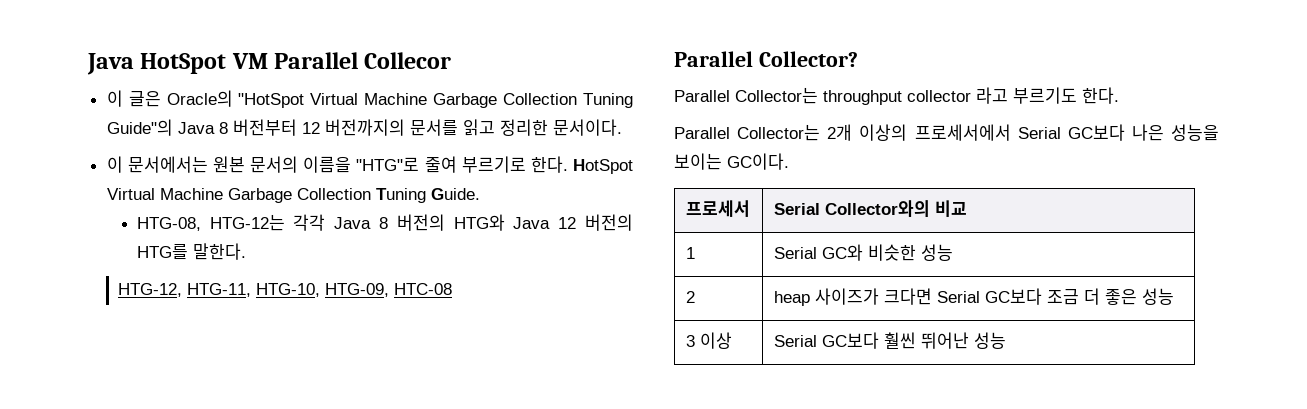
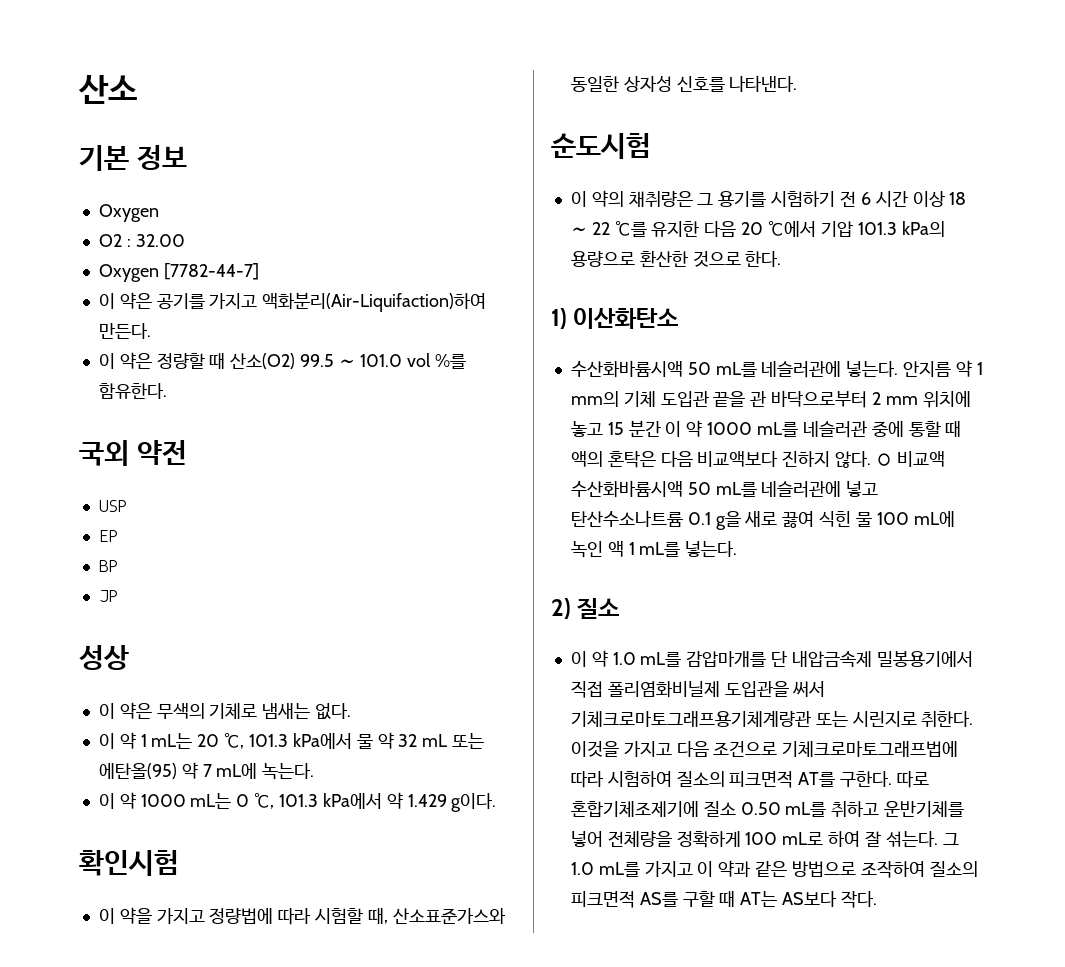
- Java HotSpot VM Parallel Collecor
- 이 글은 Oracle의 "HotSpot Virtual Machine Garbage Collection Tuning Guide"의 Java 8 버전부터 12 버전까지의 문서를 읽고 정리한 문서이다.
- 이 문서에서는 원본 문서의 이름을 "HTG"로 줄여 부르기로 한다. HotSpot Virtual Machine Garbage Collection Tuning Guide.
- HTG-08, HTG-12는 각각 Java 8 버전의 HTG와 Java 12 버전의 HTG를 말한다.
- HTG-12, HTG-11, HTG-10, HTG-09, HTC-08
- Parallel Collector?
- Parallel Collector는 throughput collector 라고 부르기도 한다.
- Parallel Collector는 2개 이상의 프로세서에서 Serial GC보다 나은 성능을 보이는 GC이다.
- 프로세서 | Serial Collector와의 비교
- 1 | Serial GC와 비슷한 성능
- 2 | heap 사이즈가 크다면 Serial GC보다 조금 더 좋은 성능
- 3 이상 | Serial GC보다 훨씬 뛰어난 성능
+ 산소
+ 기본 정보
+ Oxygen
+ O2 : 32.00
+ Oxygen [7782-44-7]
+ 이 약은 공기를 가지고 액화분리(Air-Liquifaction)하여 만든다.
+ 이 약은 정량할 때 산소(O2) 99.5 ∼ 101.0 vol %를 함유한다.
+ 국외 약전
+ USP
+ EP
+ BP
+ JP
+ 성상
+ 이 약은 무색의 기체로 냄새는 없다.
+ 이 약 1 mL는 20 ℃, 101.3 kPa에서 물 약 32 mL 또는 에탄올(95) 약 7 mL에 녹는다.
+ 이 약 1000 mL는 0 ℃, 101.3 kPa에서 약 1.429 g이다.
+ 확인시험
+ 이 약을 가지고 정량법에 따라 시험할 때, 산소표준가스와 동일한 상자성 신호를 나타낸다.
+ 순도시험
+ 이 약의 채취량은 그 용기를 시험하기 전 6 시간 이상 18 ∼ 22 ℃를 유지한 다음 20 ℃에서 기압 101.3 kPa의 용량으로 환산한 것으로 한다.
+ 1) 이산화탄소
+ 수산화바륨시액 50 mL를 네슬러관에 넣는다. 안지름 약 1 mm의 기체 도입관 끝을 관 바닥으로부터 2 mm 위치에 놓고 15 분간 이 약 1000 mL를 네슬러관 중에 통할 때 액의 혼탁은 다음 비교액보다 진하지 않다. ◦ 비교액 수산화바륨시액 50 mL를 네슬러관에 넣고 탄산수소나트륨 0.1 g을 새로 끓여 식힌 물 100 mL에 녹인 액 1 mL를 넣는다.
+ 2) 질소
+ 이 약 1.0 mL를 감압마개를 단 내압금속제 밀봉용기에서 직접 폴리염화비닐제 도입관을 써서 기체크로마토그래프용기체계량관 또는 시린지로 취한다. 이것을 가지고 다음 조건으로 기체크로마토그래프법에 따라 시험하여 질소의 피크면적 AT를 구한다. 따로 혼합기체조제기에 질소 0.50 mL를 취하고 운반기체를 넣어 전체량을 정확하게 100 mL로 하여 잘 섞는다. 그 1.0 mL를 가지고 이 약과 같은 방법으로 조작하여 질소의 피크면적 AS를 구할 때 AT는 AS보다 작다.

